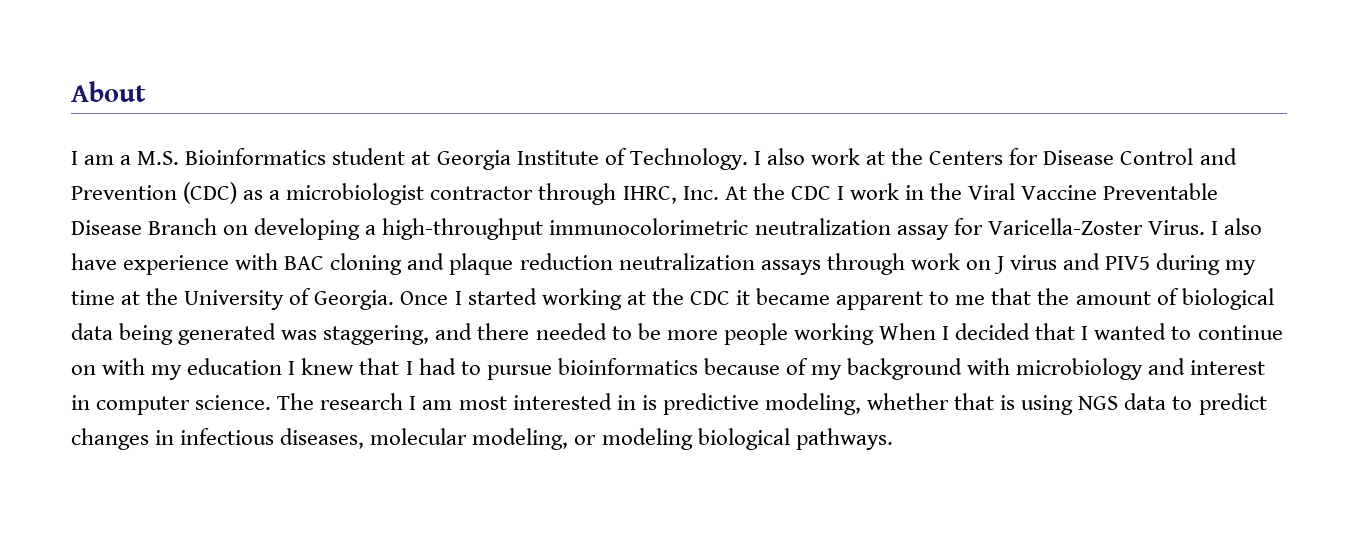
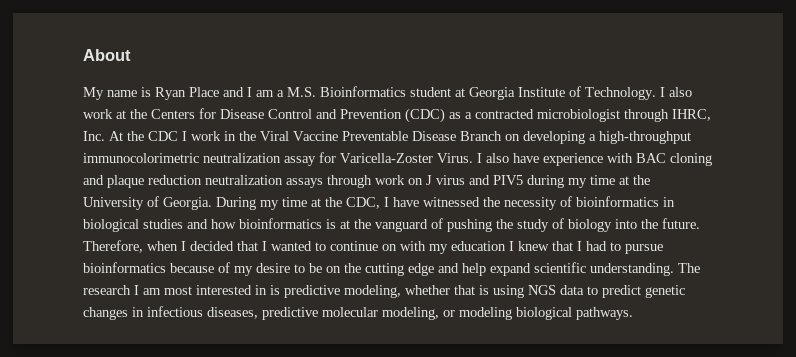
- I am a M.S. Bioinformatics student at Georgia Institute of Technology.
+ My name is Ryan Place and I am a M.S. Bioinformatics student at Georgia Institute of Technology.
- I also work at the Centers for Disease Control and Prevention (CDC) as a microbiologist contractor through IHRC, Inc. At the CDC I work in the Viral Vaccine Preventable Disease Branch on developing a high-throughput immunocolorimetric neutralization assay for Varicella-Zoster Virus.
+ I also work at the Centers for Disease Control and Prevention (CDC) as a contracted microbiologist through IHRC, Inc. At the CDC I work in the Viral Vaccine Preventable Disease Branch on developing a high-throughput immunocolorimetric neutralization assay for Varicella-Zoster Virus.
- Once I started working at the CDC it became apparent to me that the amount of biological data being generated was staggering, and there needed to be more people working When I decided that I wanted to continue on with my education I knew that I had to pursue bioinformatics because of my background with microbiology and interest in computer science.
+ During my time at the CDC, I have witnessed the necessity of bioinformatics in biological studies and how bioinformatics is at the vanguard of pushing the study of biology into the future. Therefore, when I decided that I wanted to continue on with my education I knew that I had to pursue bioinformatics because of my desire to be on the cutting edge and help expand scientific understanding.
- The research I am most interested in is predictive modeling, whether that is using NGS data to predict changes in infectious diseases, molecular modeling, or modeling biological pathways.
+ The research I am most interested in is predictive modeling, whether that is using NGS data to predict genetic changes in infectious diseases, predictive molecular modeling, or modeling biological pathways.

